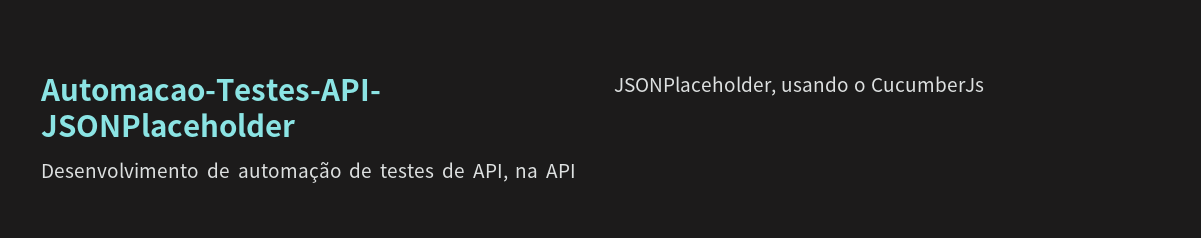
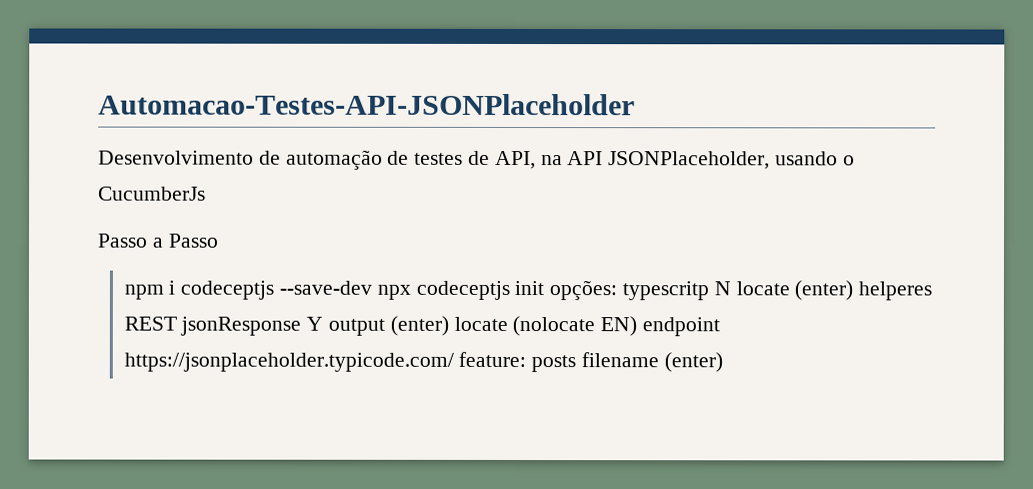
+ Passo a Passo
+ npm i codeceptjs --save-dev npx codeceptjs init opções: typescritp N locate (enter) helperes REST jsonResponse Y output (enter) locate (nolocate EN) endpoint https://jsonplaceholder.typicode.com/ feature: posts filename (enter)

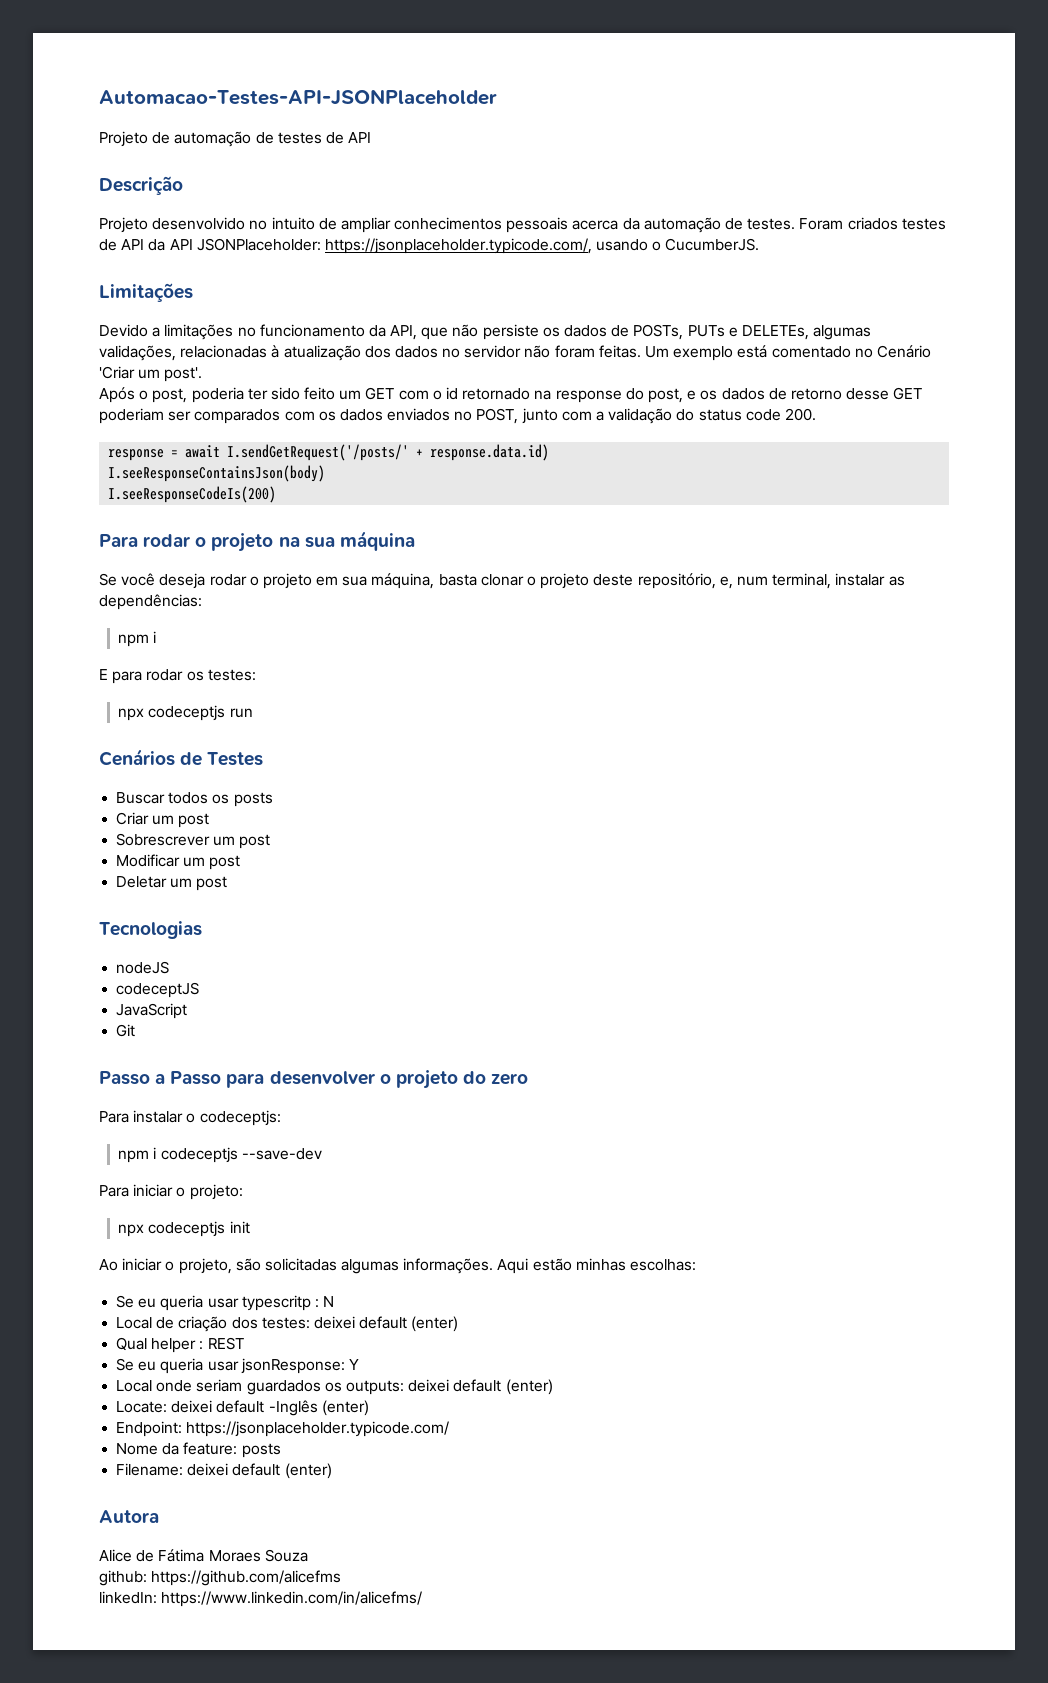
- Desenvolvimento de automação de testes de API, na API JSONPlaceholder, usando o CucumberJs
- Passo a Passo
+ Projeto de automação de testes de API
+ Descrição
+ Projeto desenvolvido no intuito de ampliar conhecimentos pessoais acerca da automação de testes. Foram criados testes de API da API JSONPlaceholder: https://jsonplaceholder.typicode.com/, usando o CucumberJS.
+ Limitações
+ Devido a limitações no funcionamento da API, que não persiste os dados de POSTs, PUTs e DELETEs, algumas validações, relacionadas à atualização dos dados no servidor não foram feitas. Um exemplo está comentado no Cenário 'Criar um post'.
+ Após o post, poderia ter sido feito um GET com o id retornado na response do post, e os dados de retorno desse GET poderiam ser comparados com os dados enviados no POST, junto com a validação do status code 200.
+ response = await I.sendGetRequest('/posts/' + response.data.id)
+ I.seeResponseContainsJson(body)
+ I.seeResponseCodeIs(200)
+ Para rodar o projeto na sua máquina
+ Se você deseja rodar o projeto em sua máquina, basta clonar o projeto deste repositório, e, num terminal, instalar as dependências:
+ npm i
+ E para rodar os testes:
+ npx codeceptjs run
+ Cenários de Testes
+ Buscar todos os posts
+ Criar um post
+ Sobrescrever um post
+ Modificar um post
+ Deletar um post
+ Tecnologias
+ nodeJS
+ codeceptJS
+ JavaScript
+ Git
+ Passo a Passo para desenvolver o projeto do zero
+ Para instalar o codeceptjs:
- npm i codeceptjs --save-dev npx codeceptjs init opções: typescritp N locate (enter) helperes REST jsonResponse Y output (enter) locate (nolocate EN) endpoint https://jsonplaceholder.typicode.com/ feature: posts filename (enter)
+ npm i codeceptjs --save-dev
+ Para iniciar o projeto:
+ npx codeceptjs init
+ Ao iniciar o projeto, são solicitadas algumas informações. Aqui estão minhas escolhas:
+ Se eu queria usar typescritp : N
+ Local de criação dos testes: deixei default (enter)
+ Qual helper : REST
+ Se eu queria usar jsonResponse: Y
+ Local onde seriam guardados os outputs: deixei default (enter)
+ Locate: deixei default -Inglês (enter)
+ Endpoint: https://jsonplaceholder.typicode.com/
+ Nome da feature: posts
+ Filename: deixei default (enter)
+ Autora
+ Alice de Fátima Moraes Souza
+ github: https://github.com/alicefms
+ linkedIn: https://www.linkedin.com/in/alicefms/

